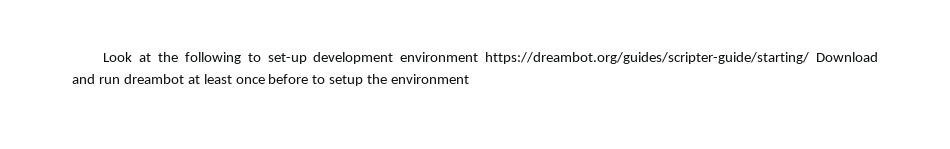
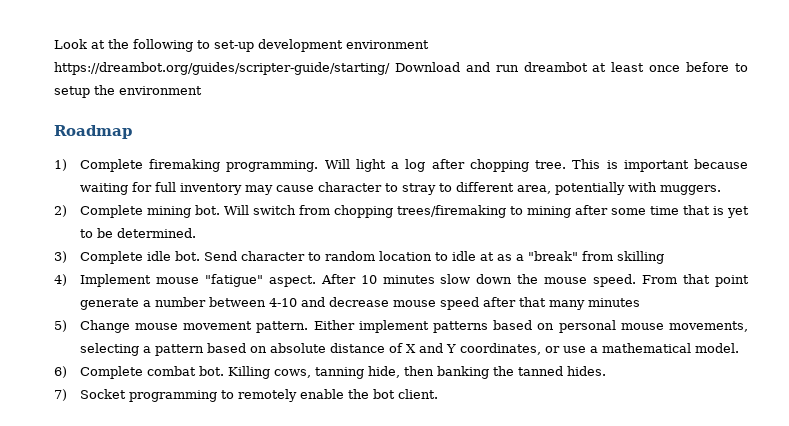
+ Roadmap
+ 1) Complete firemaking programming. Will light a log after chopping tree. This is important because waiting for full inventory may cause character to stray to different area, potentially with muggers.
+ 2) Complete mining bot. Will switch from chopping trees/firemaking to mining after some time that is yet to be determined.
+ 3) Complete idle bot. Send character to random location to idle at as a "break" from skilling
+ 4) Implement mouse "fatigue" aspect. After 10 minutes slow down the mouse speed. From that point generate a number between 4-10 and decrease mouse speed after that many minutes
+ 5) Change mouse movement pattern. Either implement patterns based on personal mouse movements, selecting a pattern based on absolute distance of X and Y coordinates, or use a mathematical model.
+ 6) Complete combat bot. Killing cows, tanning hide, then banking the tanned hides.
+ 7) Socket programming to remotely enable the bot client.

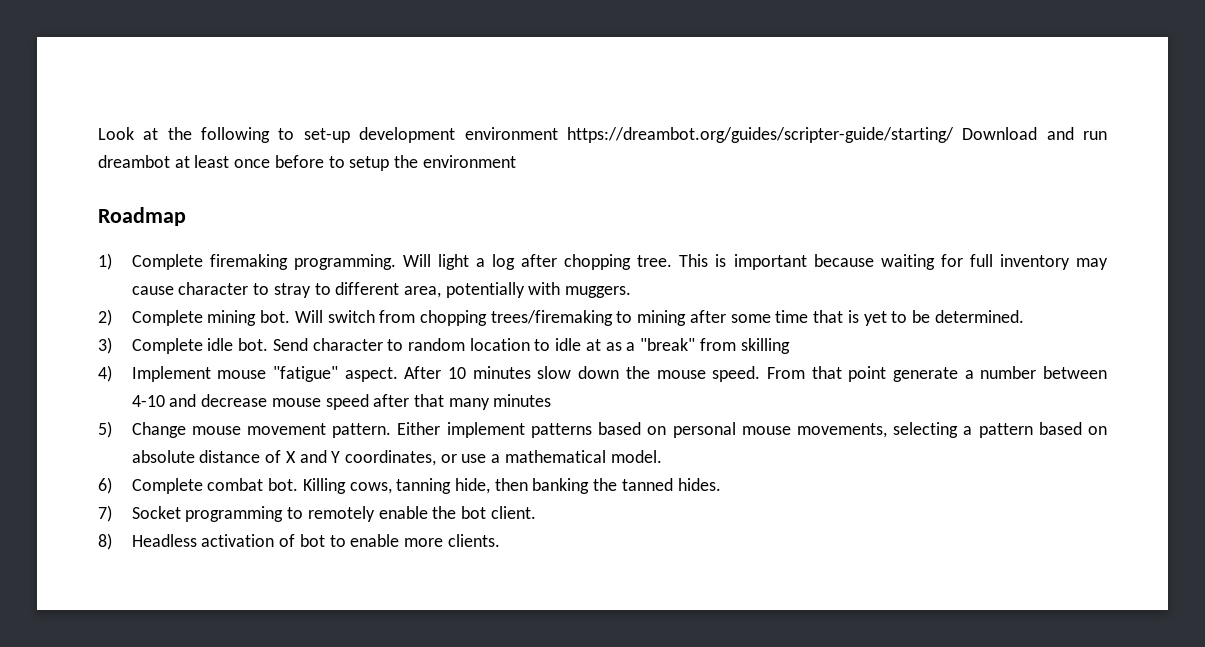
+ 8) Headless activation of bot to enable more clients.

